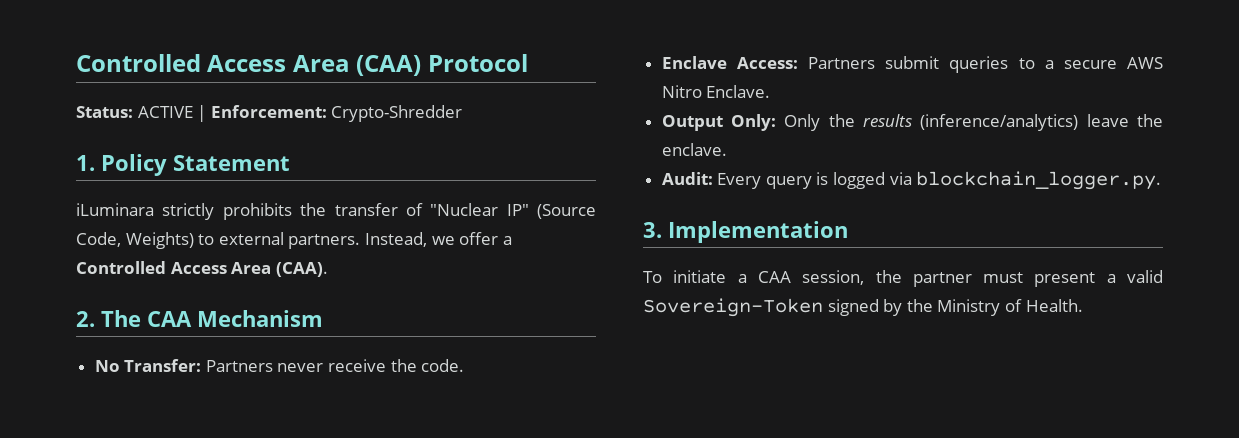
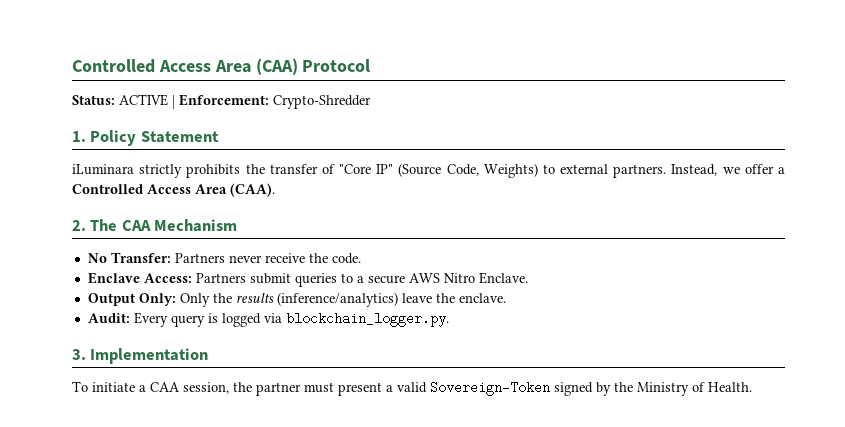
- iLuminara strictly prohibits the transfer of "Nuclear IP" (Source Code, Weights) to external partners.
+ iLuminara strictly prohibits the transfer of "Core IP" (Source Code, Weights) to external partners.

